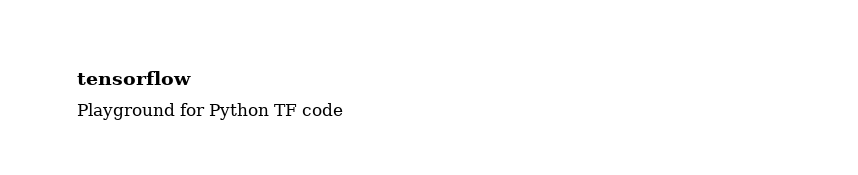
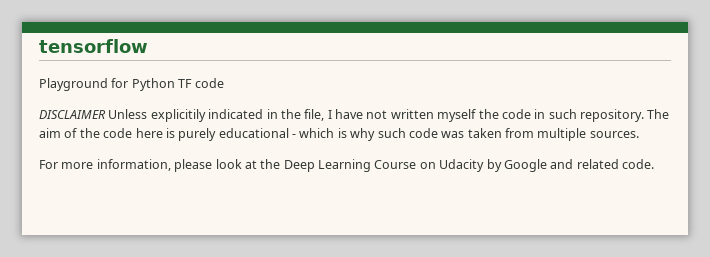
+ DISCLAIMER Unless explicitily indicated in the file, I have not written myself the code in such repository. The aim of the code here is purely educational - which is why such code was taken from multiple sources.
+ For more information, please look at the Deep Learning Course on Udacity by Google and related code.

